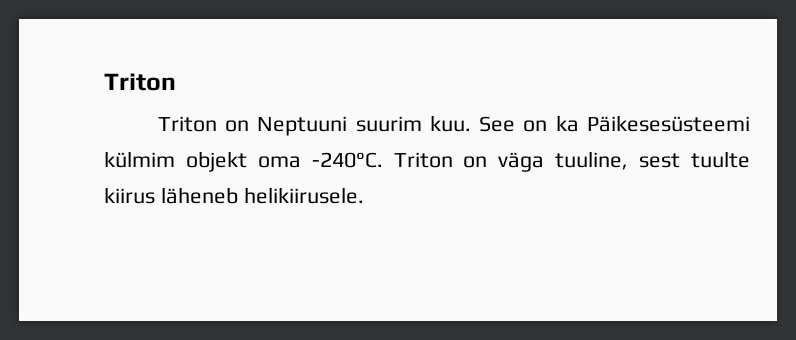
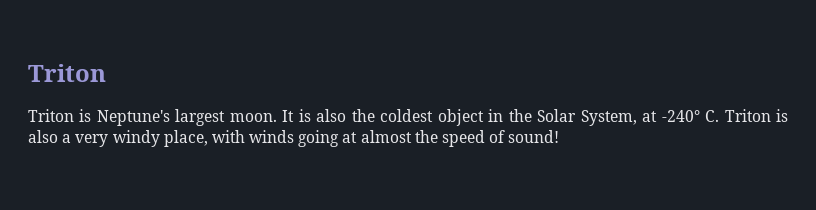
- Triton on Neptuuni suurim kuu. See on ka Päikesesüsteemi külmim objekt oma -240°C. Triton on väga tuuline, sest tuulte kiirus läheneb helikiirusele.
+ Triton is Neptune's largest moon. It is also the coldest object in the Solar System, at -240° C. Triton is also a very windy place, with winds going at almost the speed of sound!

